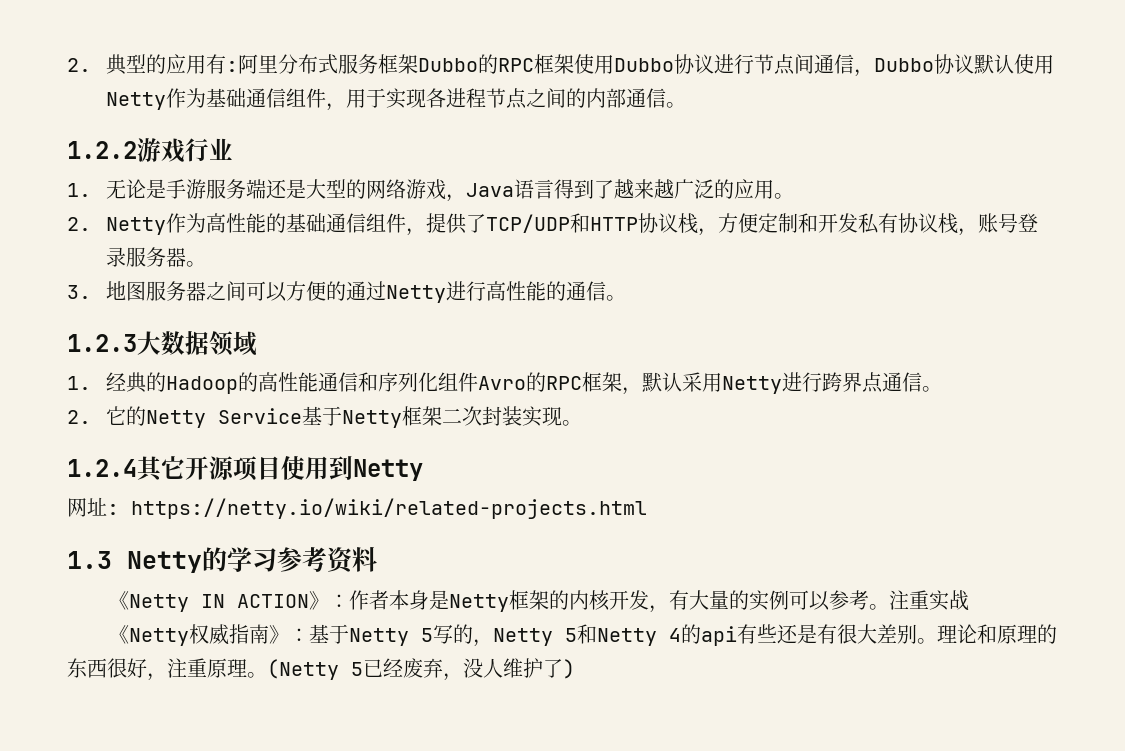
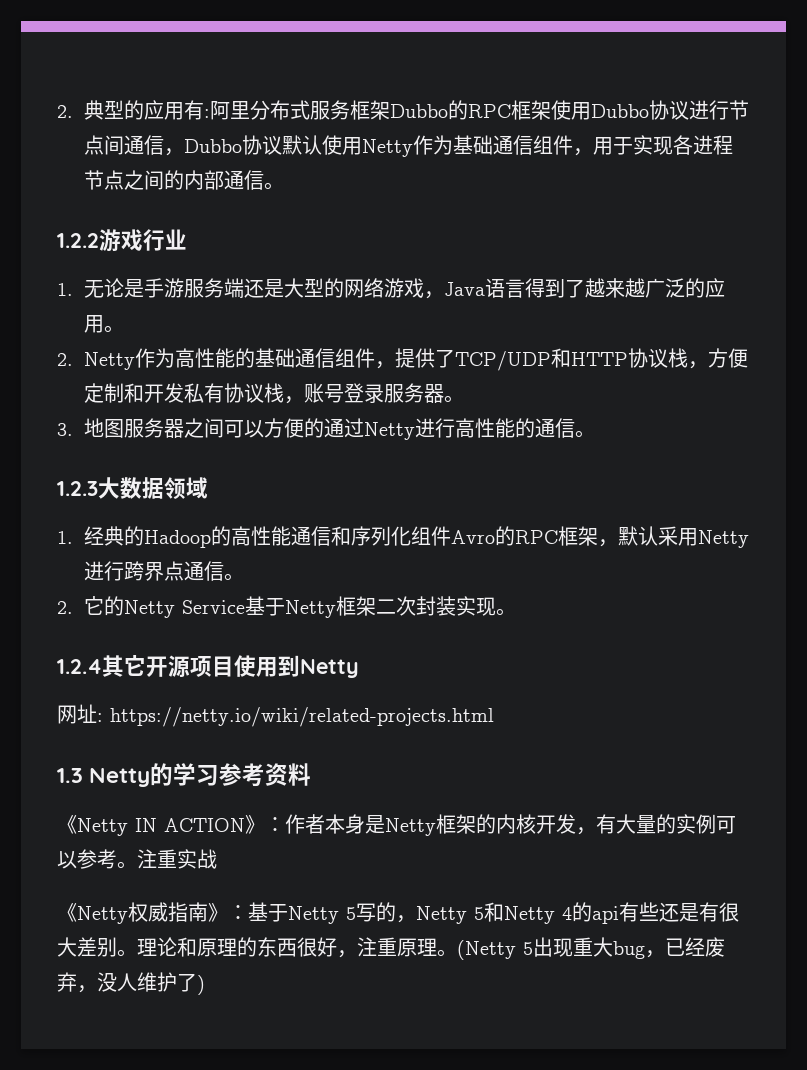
- (Netty 5已经废弃，没人维护了)
+ (Netty 5出现重大bug，已经废弃，没人维护了)

